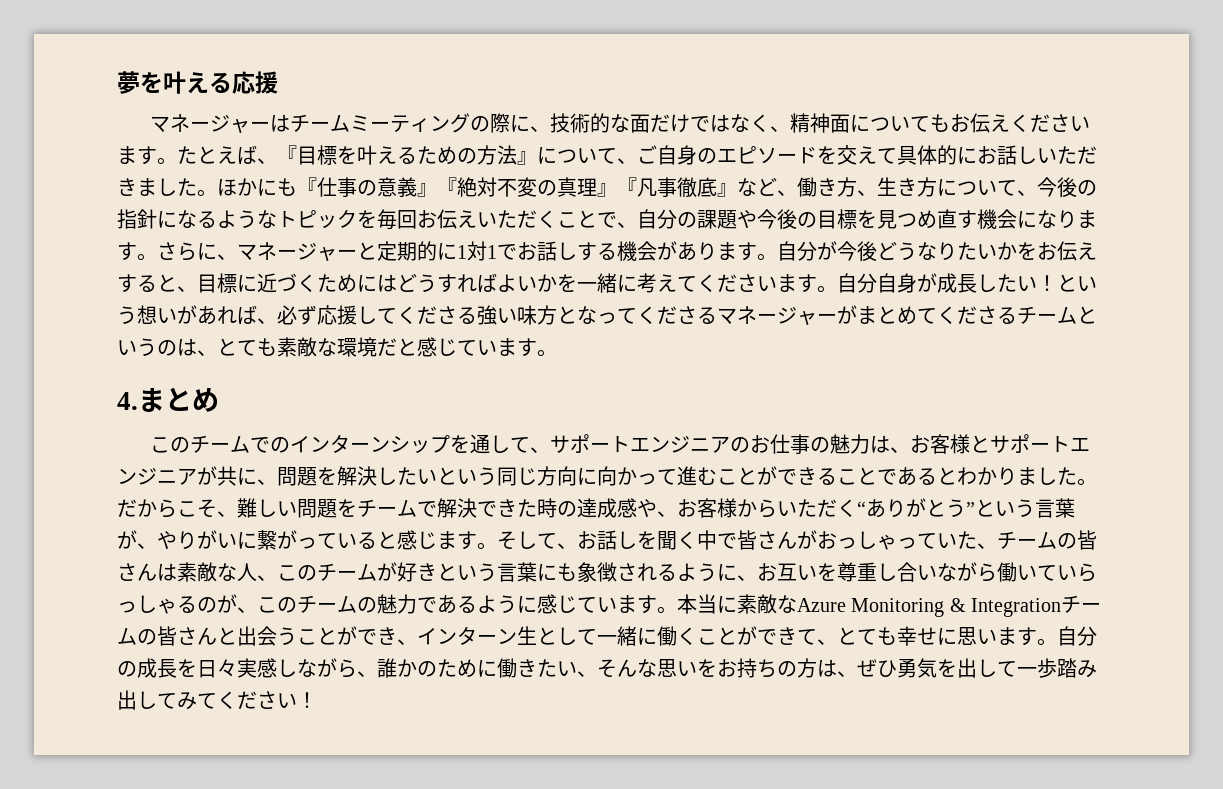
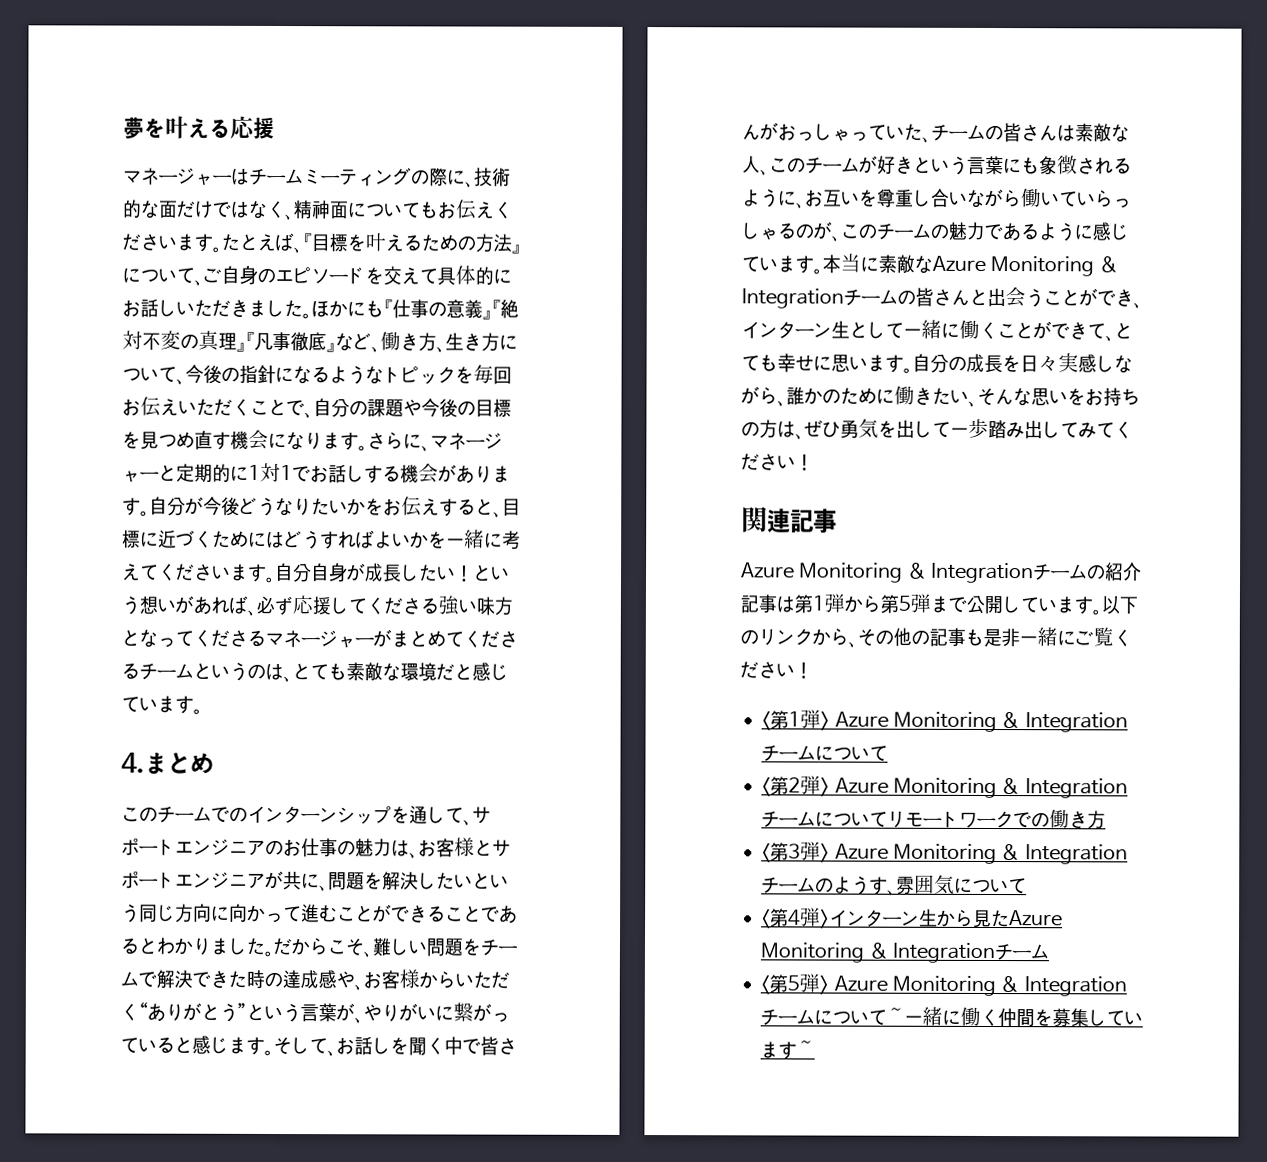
+ 関連記事
+ Azure Monitoring & Integrationチームの紹介記事は第1弾から第5弾まで公開しています。以下のリンクから、その他の記事も是非一緒にご覧ください！
+ <第1弾> Azure Monitoring & Integrationチームについて
+ <第2弾> Azure Monitoring & Integrationチームについてリモートワークでの働き方
+ <第3弾> Azure Monitoring & Integrationチームのようす、雰囲気について
+ <第4弾>インターン生から見たAzure Monitoring & Integrationチーム
+ <第5弾> Azure Monitoring & Integrationチームについて～一緒に働く仲間を募集しています～

